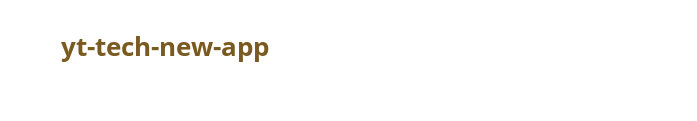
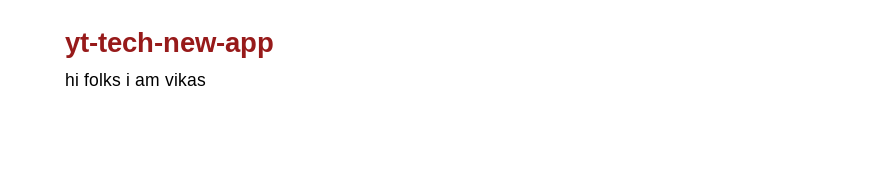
+ hi folks i am vikas

